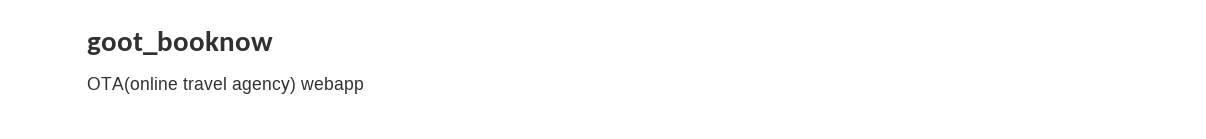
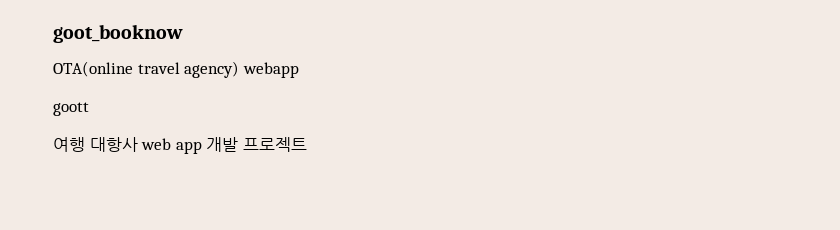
+ goott
+ 여행 대항사 web app 개발 프로젝트

